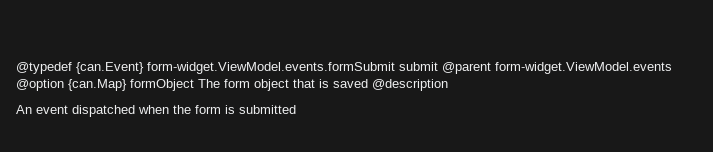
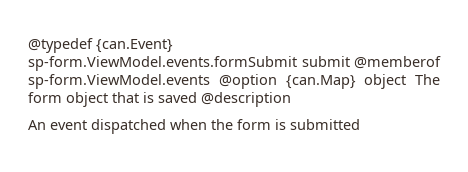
- @typedef {can.Event} form-widget.ViewModel.events.formSubmit submit @parent form-widget.ViewModel.events @option {can.Map} formObject The form object that is saved @description
+ @typedef {can.Event} sp-form.ViewModel.events.formSubmit submit @memberof sp-form.ViewModel.events @option {can.Map} object The form object that is saved @description

